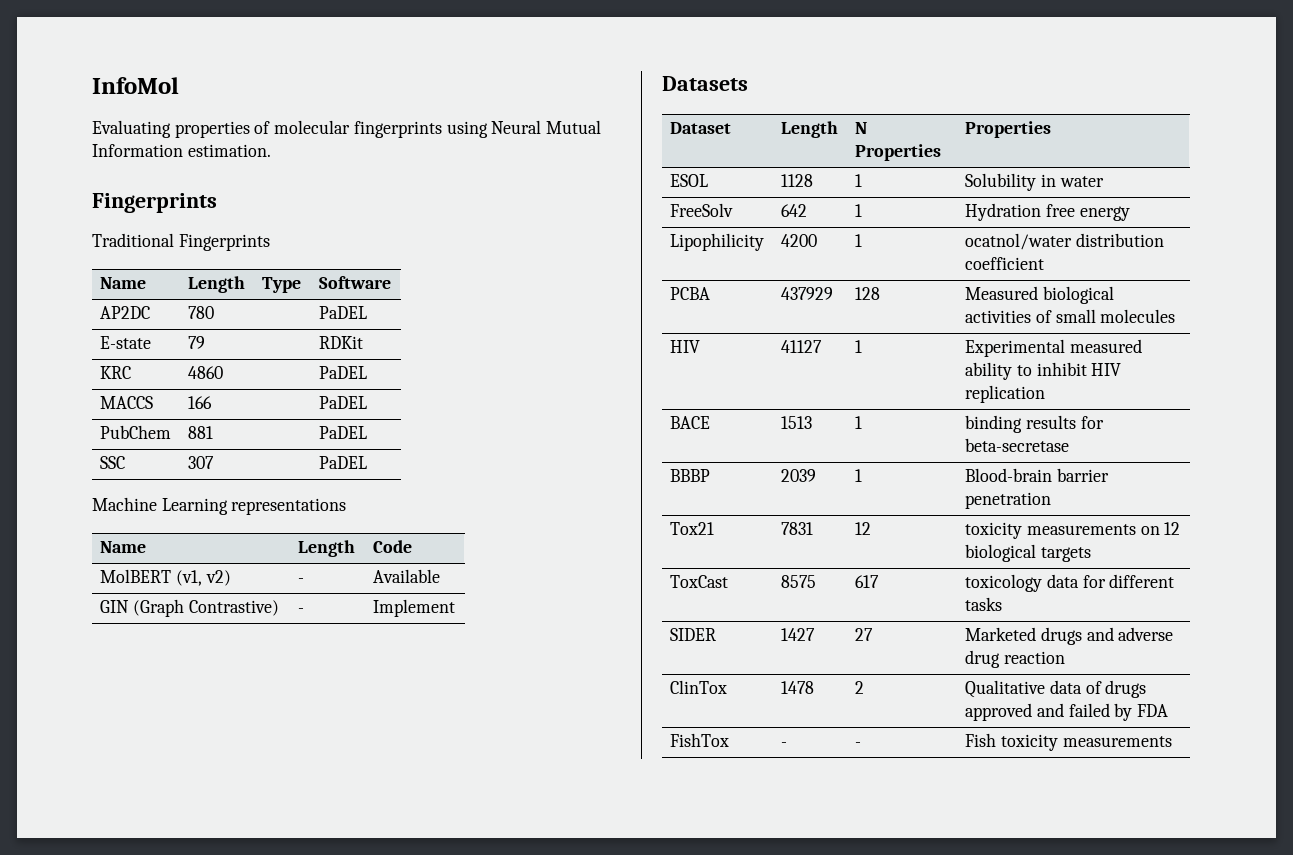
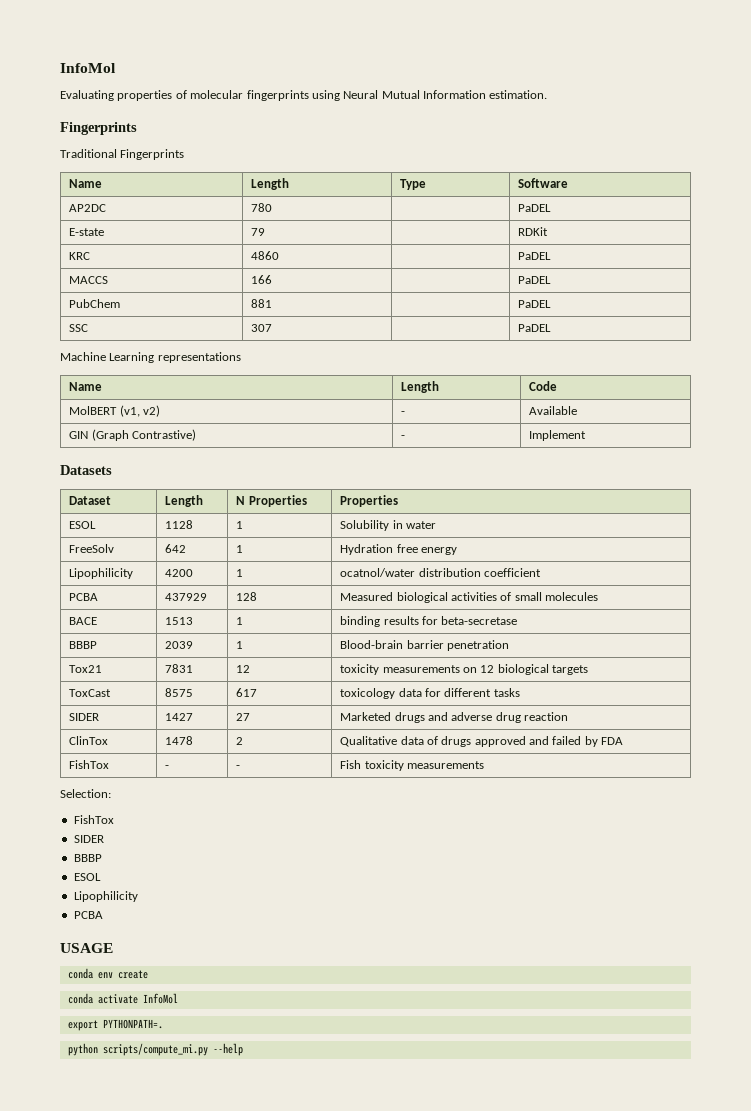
- HIV | 41127 | 1 | Experimental measured ability to inhibit HIV replication
+ Selection:
+ FishTox
+ SIDER
+ BBBP
+ ESOL
+ Lipophilicity
+ PCBA
+ USAGE
+ conda env create
+ conda activate InfoMol
+ export PYTHONPATH=.
+ python scripts/compute_mi.py --help

